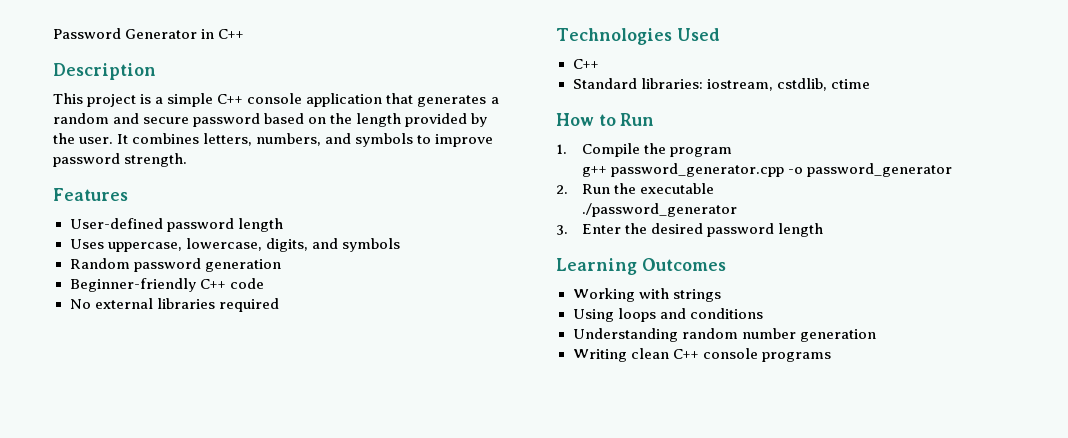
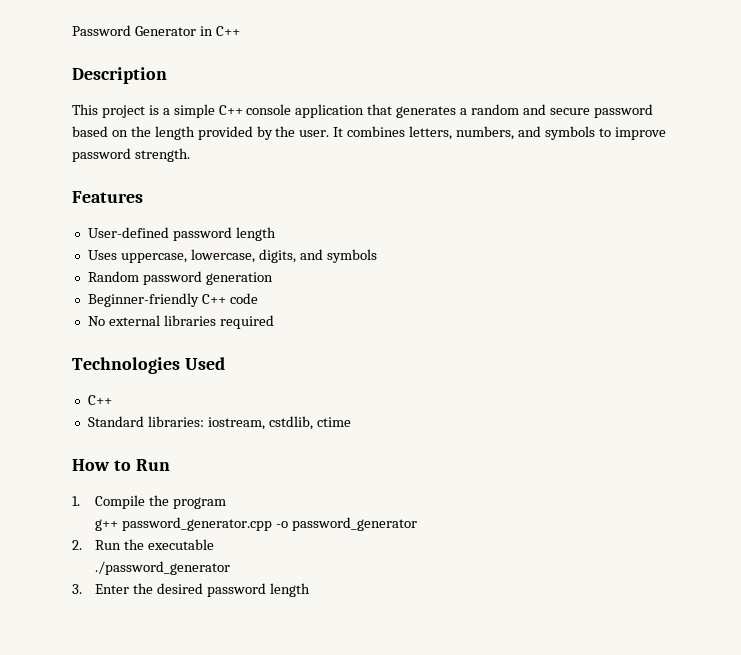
- Learning Outcomes
- Working with strings
- Using loops and conditions
- Understanding random number generation
- Writing clean C++ console programs

